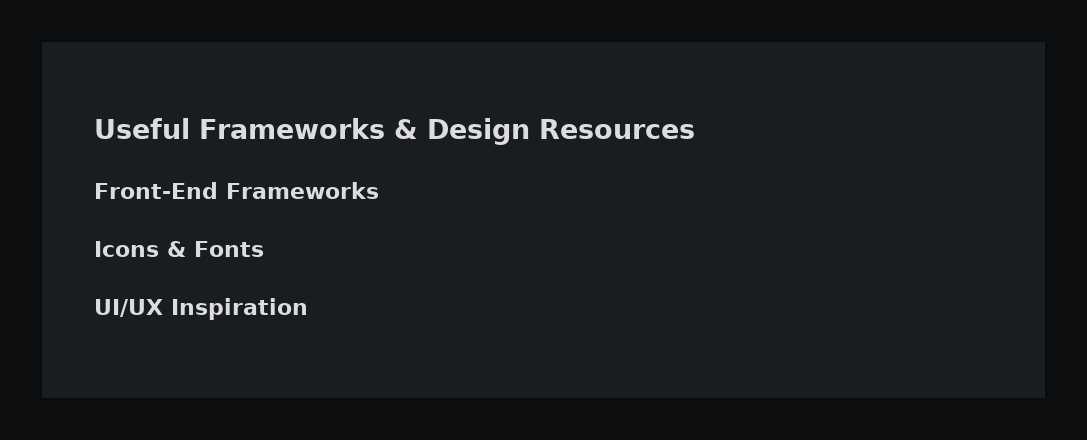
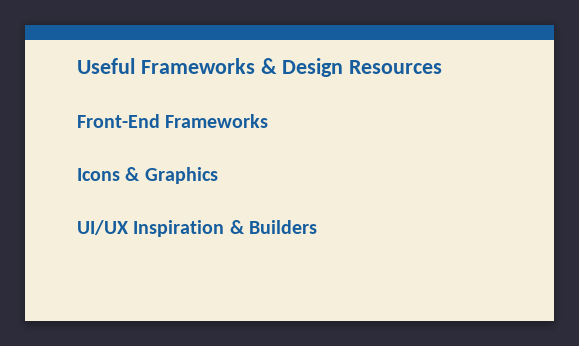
- Icons & Fonts
+ Icons & Graphics
- UI/UX Inspiration
+ UI/UX Inspiration & Builders

